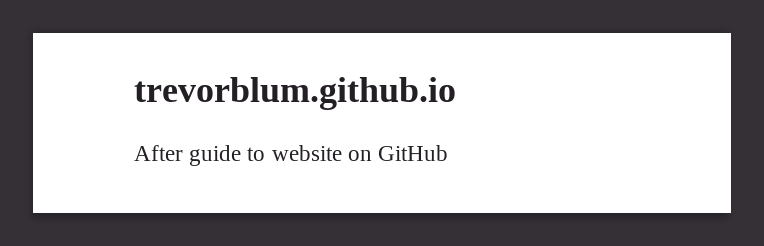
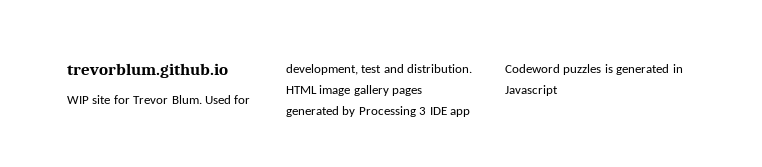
- After guide to website on GitHub
+ WIP site for Trevor Blum. Used for development, test and distribution. HTML image gallery pages generated by Processing 3 IDE app Codeword puzzles is generated in Javascript

